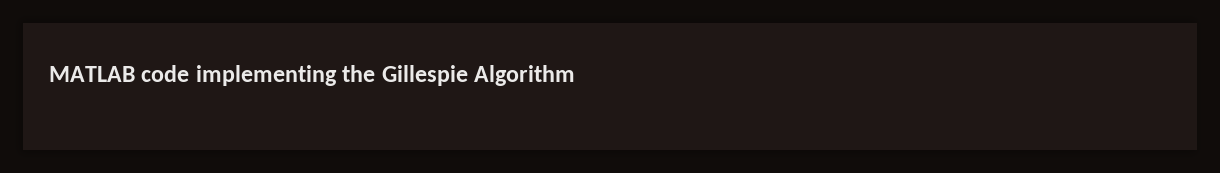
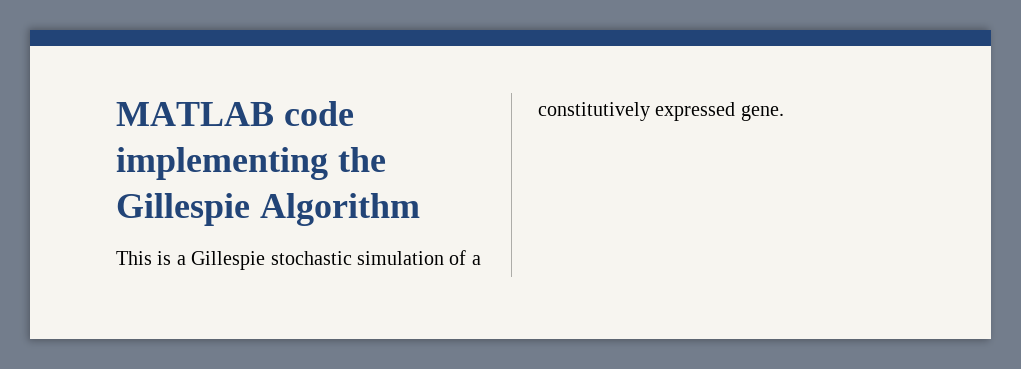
+ This is a Gillespie stochastic simulation of a constitutively expressed gene.

